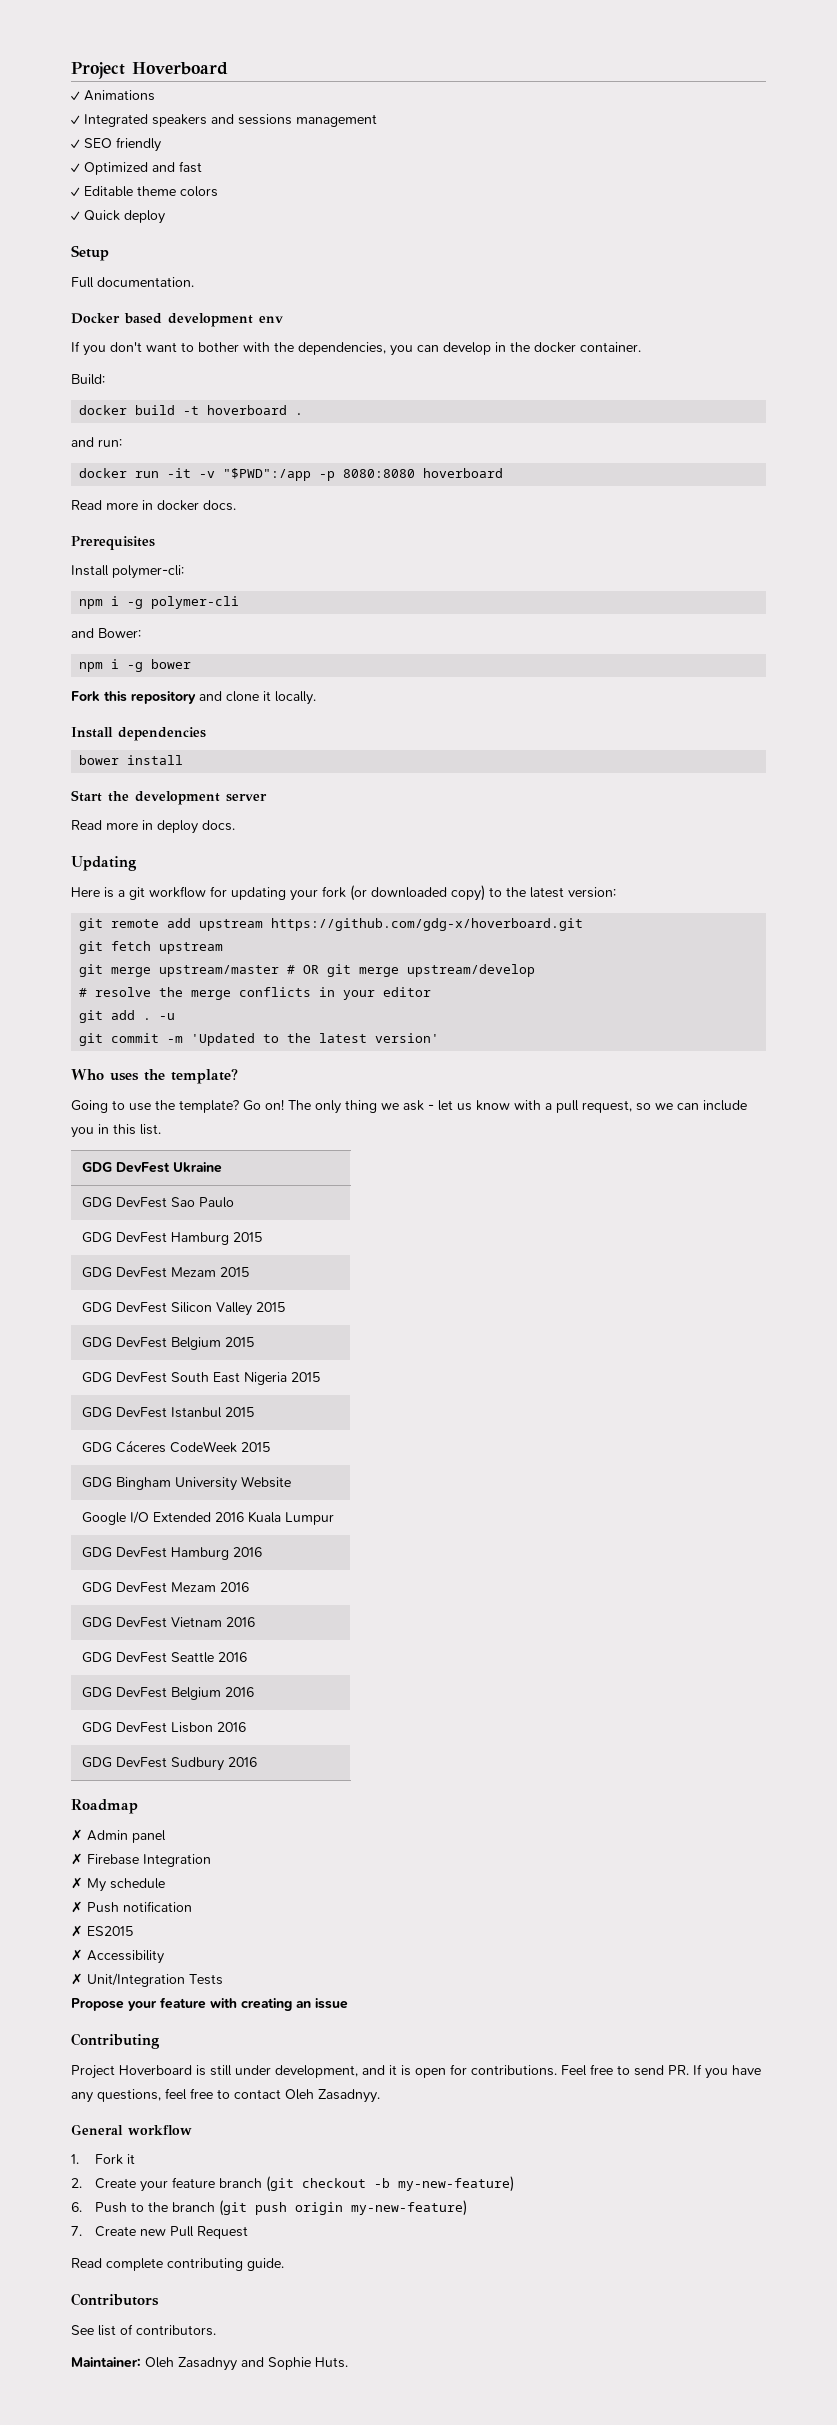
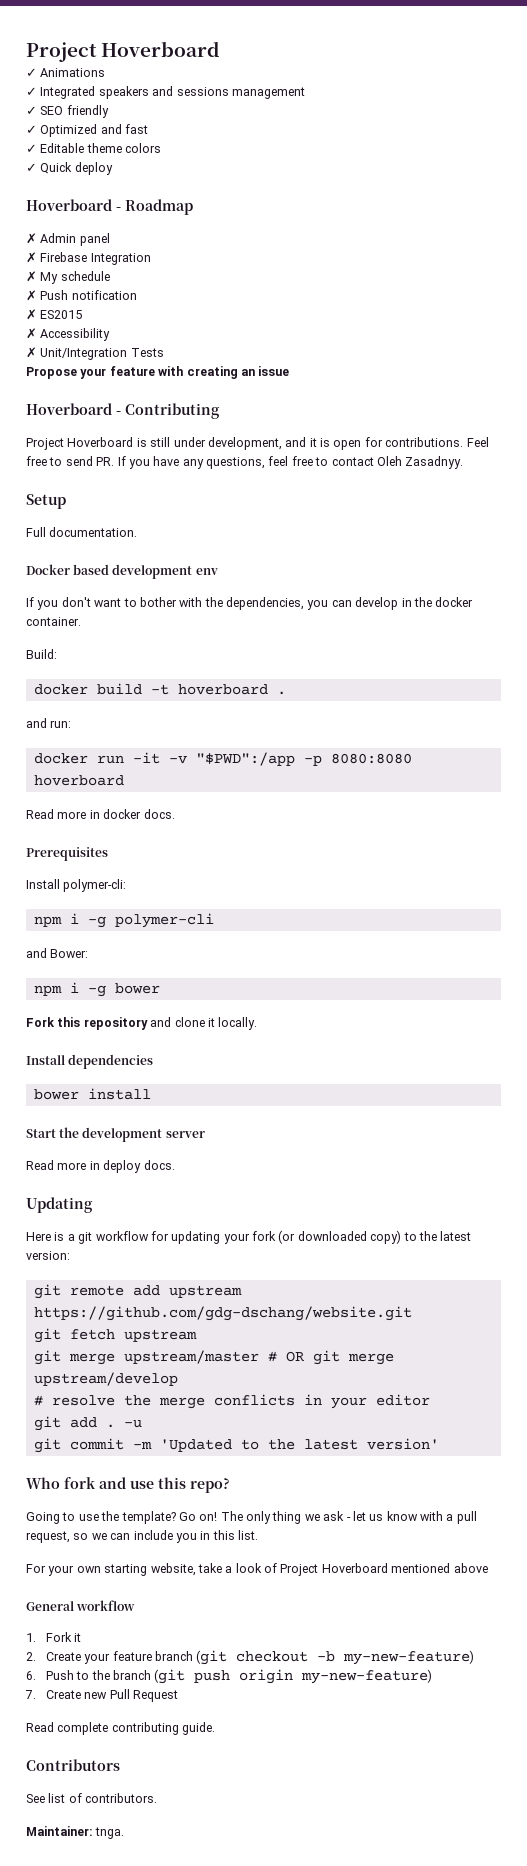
+ Hoverboard - Roadmap
+ ✗ Admin panel
+ ✗ Firebase Integration
+ ✗ My schedule
+ ✗ Push notification
+ ✗ ES2015
+ ✗ Accessibility
+ ✗ Unit/Integration Tests
+ Propose your feature with creating an issue
+ Hoverboard - Contributing
+ Project Hoverboard is still under development, and it is open for contributions. Feel free to send PR. If you have any questions, feel free to contact Oleh Zasadnyy.
- git remote add upstream https://github.com/gdg-x/hoverboard.git
+ git remote add upstream https://github.com/gdg-dschang/website.git
- Who uses the template?
+ Who fork and use this repo?
- GDG DevFest Ukraine
- GDG DevFest Sao Paulo
- GDG DevFest Hamburg 2015
- GDG DevFest Mezam 2015
- GDG DevFest Silicon Valley 2015
- GDG DevFest Belgium 2015
- GDG DevFest South East Nigeria 2015
- GDG DevFest Istanbul 2015
- GDG Cáceres CodeWeek 2015
- GDG Bingham University Website
- Google I/O Extended 2016 Kuala Lumpur
- GDG DevFest Hamburg 2016
- GDG DevFest Mezam 2016
- GDG DevFest Vietnam 2016
- GDG DevFest Seattle 2016
- GDG DevFest Belgium 2016
- GDG DevFest Lisbon 2016
- GDG DevFest Sudbury 2016
- Roadmap
- ✗ Admin panel
- ✗ Firebase Integration
- ✗ My schedule
- ✗ Push notification
- ✗ ES2015
- ✗ Accessibility
- ✗ Unit/Integration Tests
- Propose your feature with creating an issue
- Contributing
- Project Hoverboard is still under development, and it is open for contributions. Feel free to send PR. If you have any questions, feel free to contact Oleh Zasadnyy.
+ For your own starting website, take a look of Project Hoverboard mentioned above
- Maintainer: Oleh Zasadnyy and Sophie Huts.
+ Maintainer: tnga.

